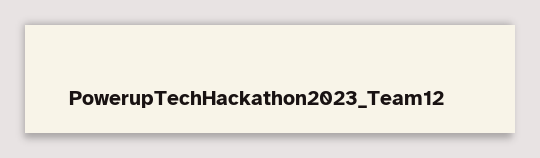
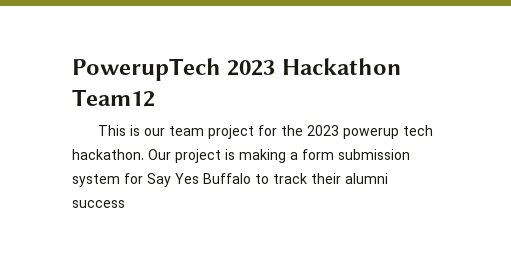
- PowerupTechHackathon2023_Team12
+ PowerupTech 2023 Hackathon Team12
+ This is our team project for the 2023 powerup tech hackathon. Our project is making a form submission system for Say Yes Buffalo to track their alumni success

